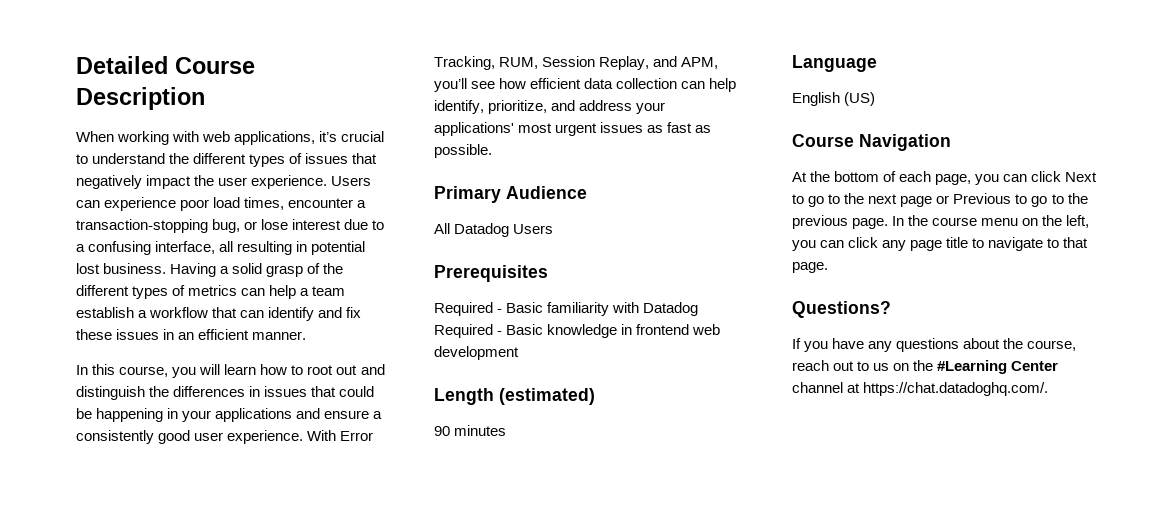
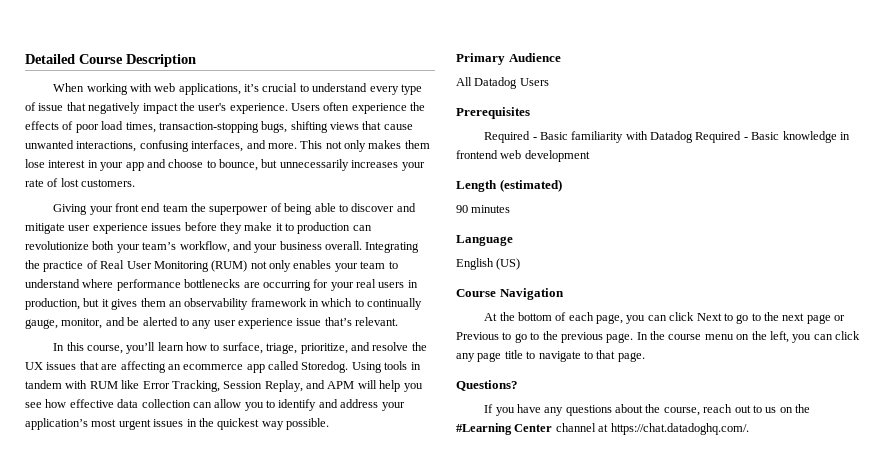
- When working with web applications, it’s crucial to understand the different types of issues that negatively impact the user experience.
+ When working with web applications, it’s crucial to understand every type of issue that negatively impact the user's experience.
- Users can experience poor load times, encounter a transaction-stopping bug, or lose interest due to a confusing interface, all resulting in potential lost business. Having a solid grasp of the different types of metrics can help a team establish a workflow that can identify and fix these issues in an efficient manner.
+ Users often experience the effects of poor load times, transaction-stopping bugs, shifting views that cause unwanted interactions, confusing interfaces, and more. This not only makes them lose interest in your app and choose to bounce, but unnecessarily increases your rate of lost customers.
+ Giving your front end team the superpower of being able to discover and mitigate user experience issues before they make it to production can revolutionize both your team’s workflow, and your business overall. Integrating the practice of Real User Monitoring (RUM) not only enables your team to understand where performance bottlenecks are occurring for your real users in production, but it gives them an observability framework in which to continually gauge, monitor, and be alerted to any user experience issue that’s relevant.
- In this course, you will learn how to root out and distinguish the differences in issues that could be happening in your applications and ensure a consistently good user experience. With Error Tracking, RUM, Session Replay, and APM, you’ll see how efficient data collection can help identify, prioritize, and address your applications' most urgent issues as fast as possible.
+ In this course, you’ll learn how to surface, triage, prioritize, and resolve the UX issues that are affecting an ecommerce app called Storedog. Using tools in tandem with RUM like Error Tracking, Session Replay, and APM will help you see how effective data collection can allow you to identify and address your application’s most urgent issues in the quickest way possible.

